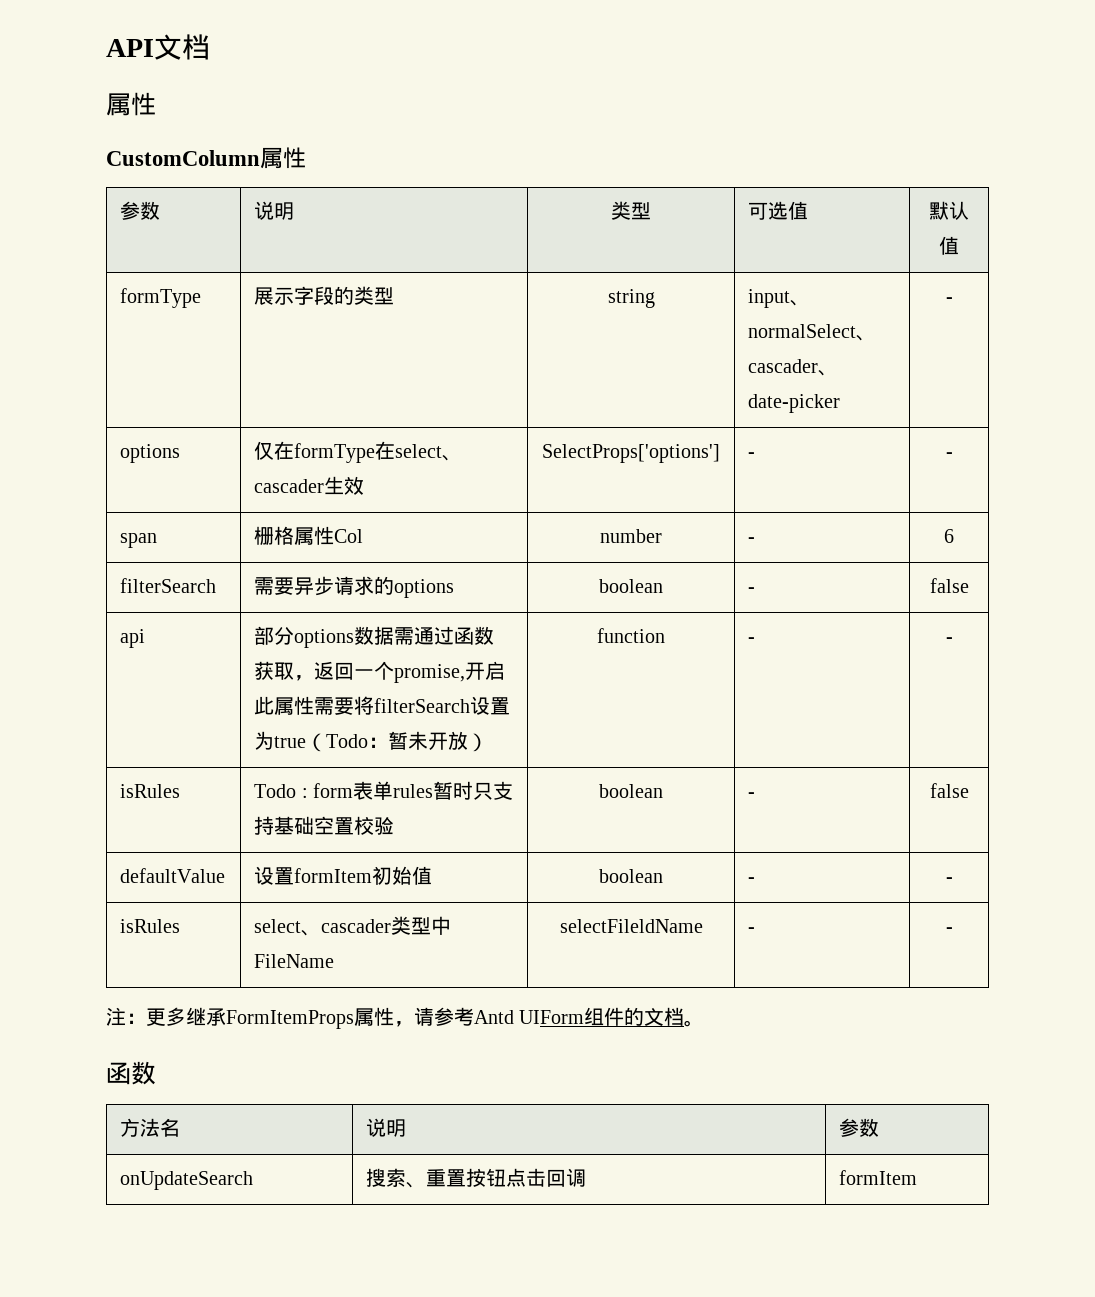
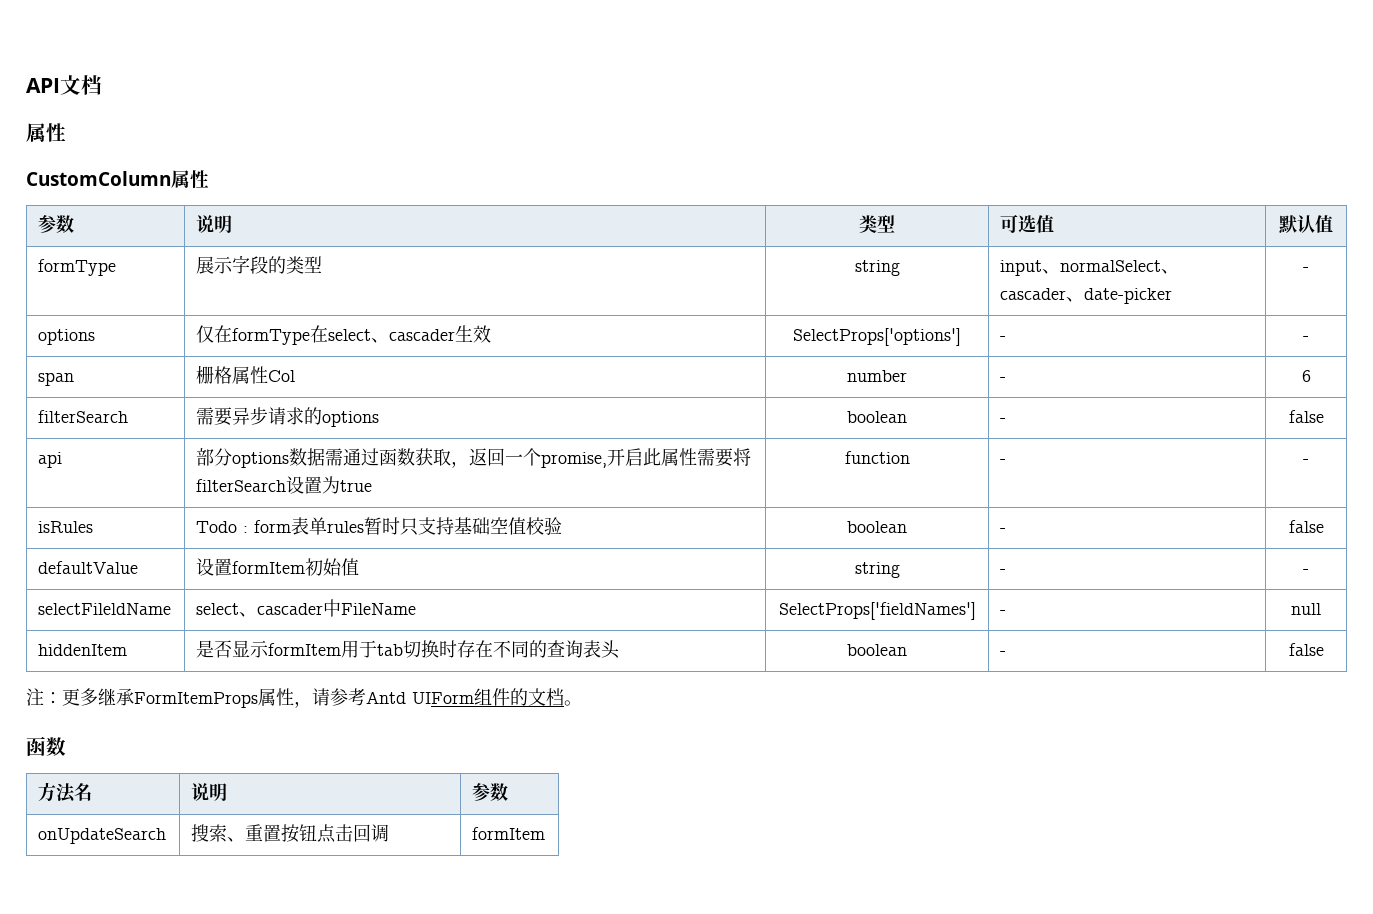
- api | 部分options数据需通过函数获取，返回一个promise,开启此属性需要将filterSearch设置为true（Todo：暂未开放） | function | - | -
+ api | 部分options数据需通过函数获取，返回一个promise,开启此属性需要将filterSearch设置为true | function | - | -
- isRules | Todo : form表单rules暂时只支持基础空置校验 | boolean | - | false
+ isRules | Todo : form表单rules暂时只支持基础空值校验 | boolean | - | false
- defaultValue | 设置formItem初始值 | boolean | - | -
- isRules | select、cascader类型中FileName | selectFileldName | - | -
+ defaultValue | 设置formItem初始值 | string | - | -
+ selectFileldName | select、cascader中FileName | SelectProps['fieldNames'] | - | null
+ hiddenItem | 是否显示formItem用于tab切换时存在不同的查询表头 | boolean | - | false

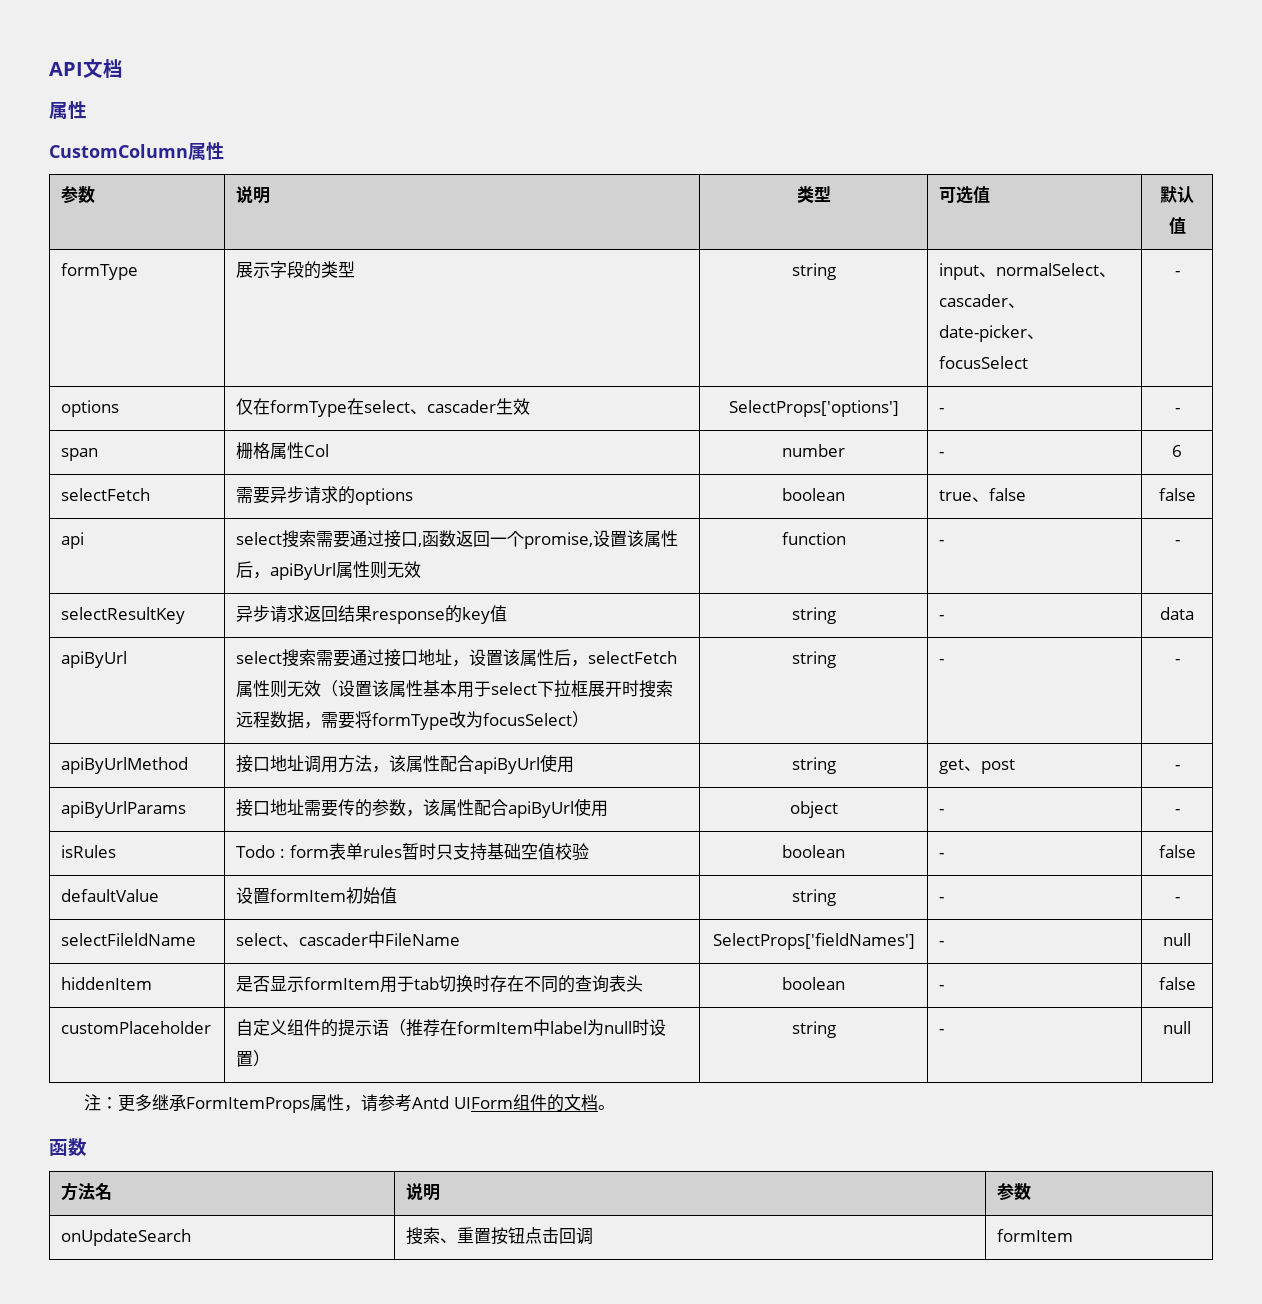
- formType | 展示字段的类型 | string | input、normalSelect、cascader、date-picker | -
+ formType | 展示字段的类型 | string | input、normalSelect、cascader、date-picker、focusSelect | -
- filterSearch | 需要异步请求的options | boolean | - | false
+ selectFetch | 需要异步请求的options | boolean | true、false | false
- api | 部分options数据需通过函数获取，返回一个promise,开启此属性需要将filterSearch设置为true | function | - | -
+ api | select搜索需要通过接口,函数返回一个promise,设置该属性后，apiByUrl属性则无效 | function | - | -
+ selectResultKey | 异步请求返回结果response的key值 | string | - | data
+ apiByUrl | select搜索需要通过接口地址，设置该属性后，selectFetch属性则无效（设置该属性基本用于select下拉框展开时搜索远程数据，需要将formType改为focusSelect） | string | - | -
+ apiByUrlMethod | 接口地址调用方法，该属性配合apiByUrl使用 | string | get、post | -
+ apiByUrlParams | 接口地址需要传的参数，该属性配合apiByUrl使用 | object | - | -
+ customPlaceholder | 自定义组件的提示语（推荐在formItem中label为null时设置） | string | - | null

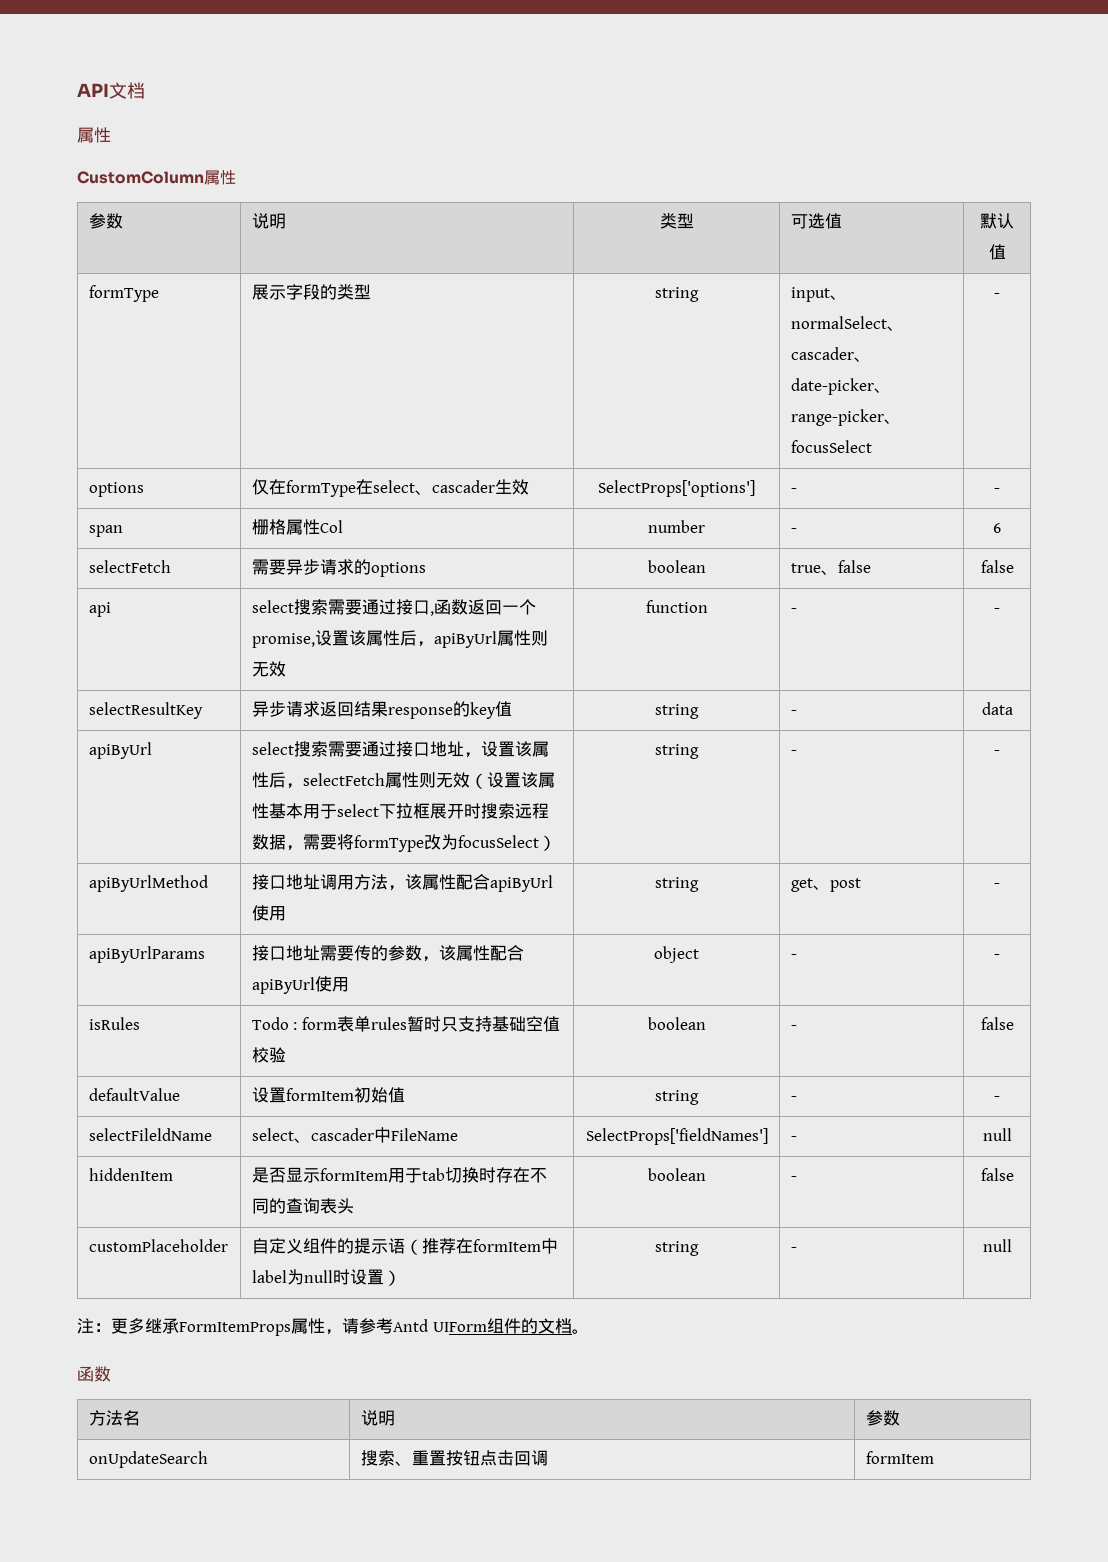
- formType | 展示字段的类型 | string | input、normalSelect、cascader、date-picker、focusSelect | -
+ formType | 展示字段的类型 | string | input、normalSelect、cascader、date-picker、range-picker、focusSelect | -

